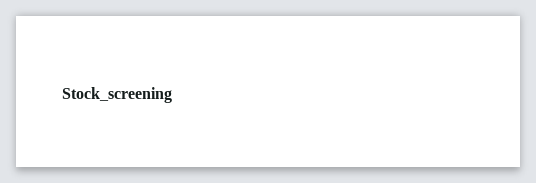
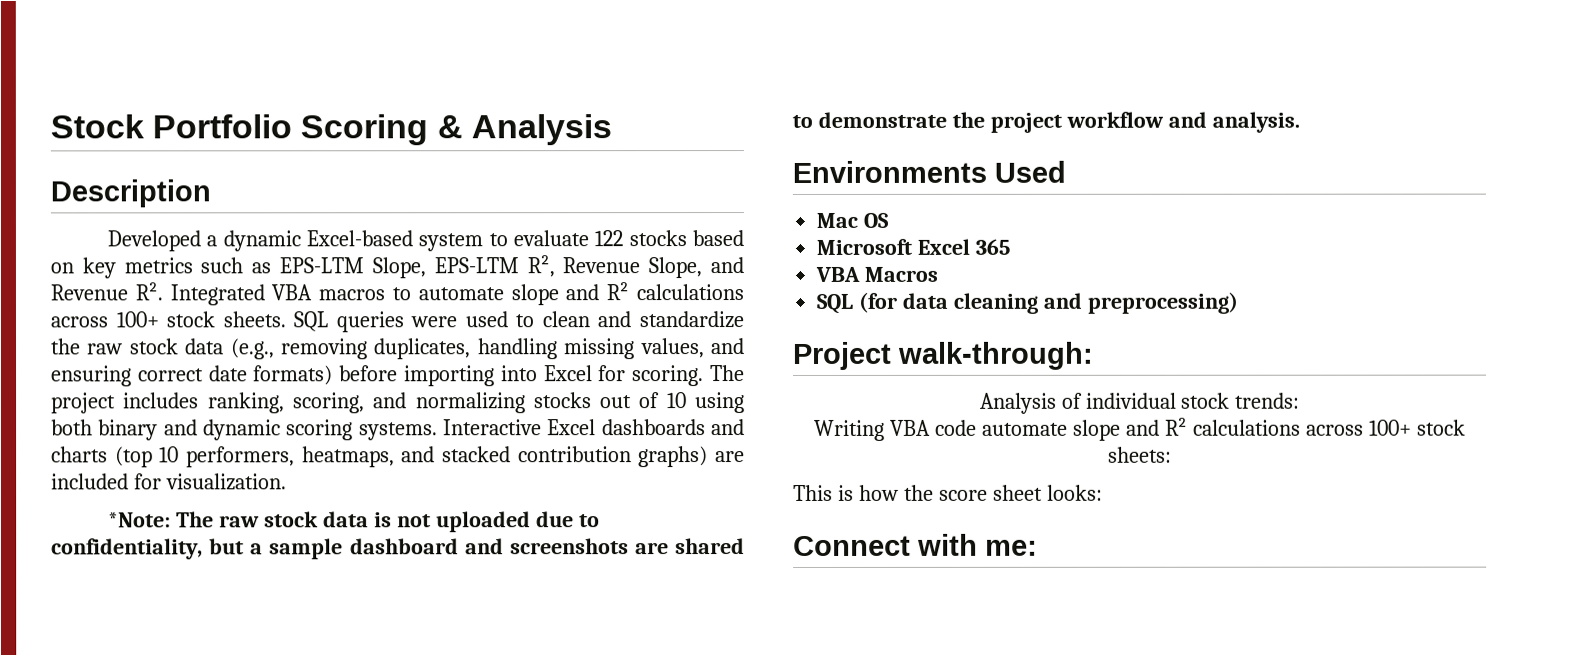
- Stock_screening
+ Stock Portfolio Scoring & Analysis
+ Description
+ Developed a dynamic Excel-based system to evaluate 122 stocks based on key metrics such as EPS-LTM Slope, EPS-LTM R², Revenue Slope, and Revenue R². Integrated VBA macros to automate slope and R² calculations across 100+ stock sheets. SQL queries were used to clean and standardize the raw stock data (e.g., removing duplicates, handling missing values, and ensuring correct date formats) before importing into Excel for scoring. The project includes ranking, scoring, and normalizing stocks out of 10 using both binary and dynamic scoring systems. Interactive Excel dashboards and charts (top 10 performers, heatmaps, and stacked contribution graphs) are included for visualization.
+ *Note: The raw stock data is not uploaded due to confidentiality, but a sample dashboard and screenshots are shared to demonstrate the project workflow and analysis.
+ Environments Used
+ Mac OS
+ Microsoft Excel 365
+ VBA Macros
+ SQL (for data cleaning and preprocessing)
+ Project walk-through:
+ Analysis of individual stock trends:
+ Writing VBA code automate slope and R² calculations across 100+ stock sheets:
+ This is how the score sheet looks:
+ Connect with me:

